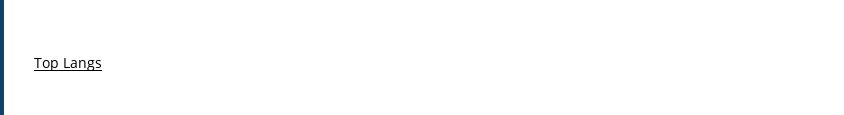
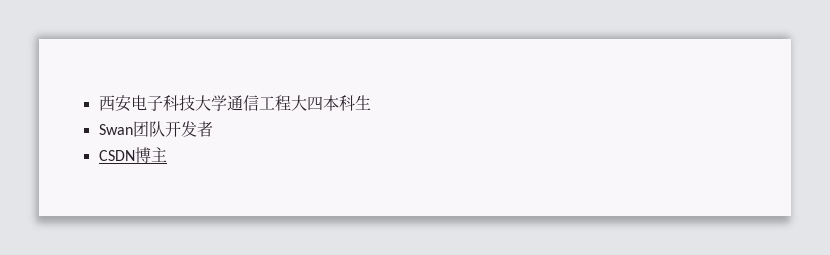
- Top Langs
+ 西安电子科技大学通信工程大四本科生
+ Swan团队开发者
+ CSDN博主

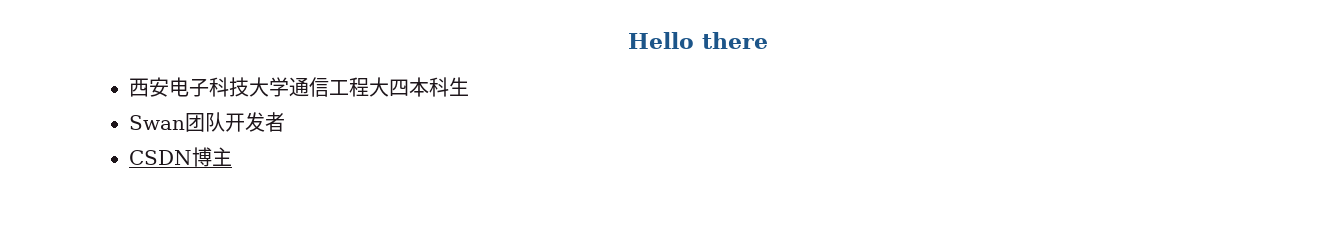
+ Hello there

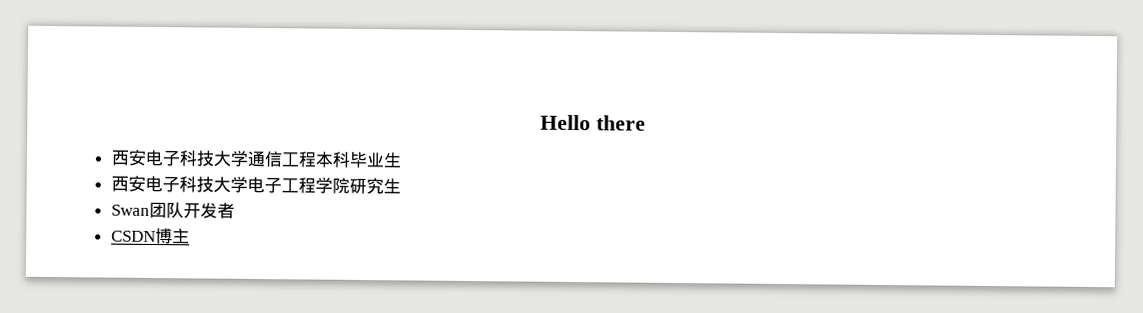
- 西安电子科技大学通信工程大四本科生
+ 西安电子科技大学通信工程本科毕业生
+ 西安电子科技大学电子工程学院研究生

